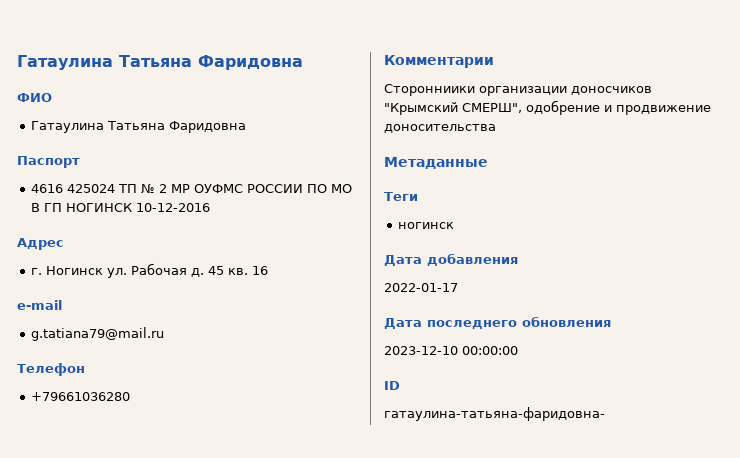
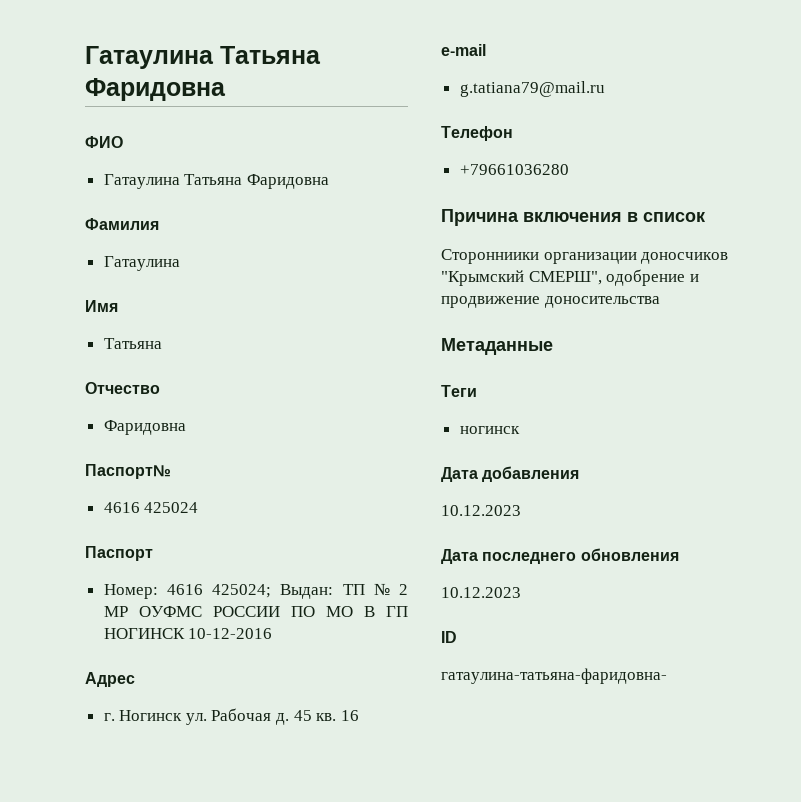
+ Фамилия
+ Гатаулина
+ Имя
+ Татьяна
+ Отчество
+ Фаридовна
+ Паспорт№
+ 4616 425024
  Паспорт
- 4616 425024 ТП № 2 МР ОУФМС РОССИИ ПО МО В ГП НОГИНСК 10-12-2016
+ Номер: 4616 425024; Выдан: ТП № 2 МР ОУФМС РОССИИ ПО МО В ГП НОГИНСК 10-12-2016
- Комментарии
+ Причина включения в список
  Дата добавления
- 2022-01-17
+ 10.12.2023
  Дата последнего обновления
- 2023-12-10 00:00:00
+ 10.12.2023

